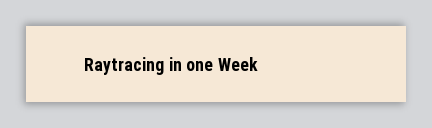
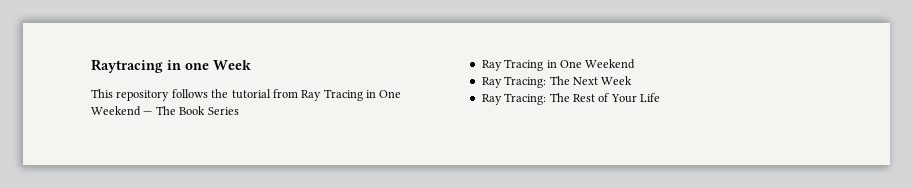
+ This repository follows the tutorial from Ray Tracing in One Weekend — The Book Series
+ Ray Tracing in One Weekend
+ Ray Tracing: The Next Week
+ Ray Tracing: The Rest of Your Life

